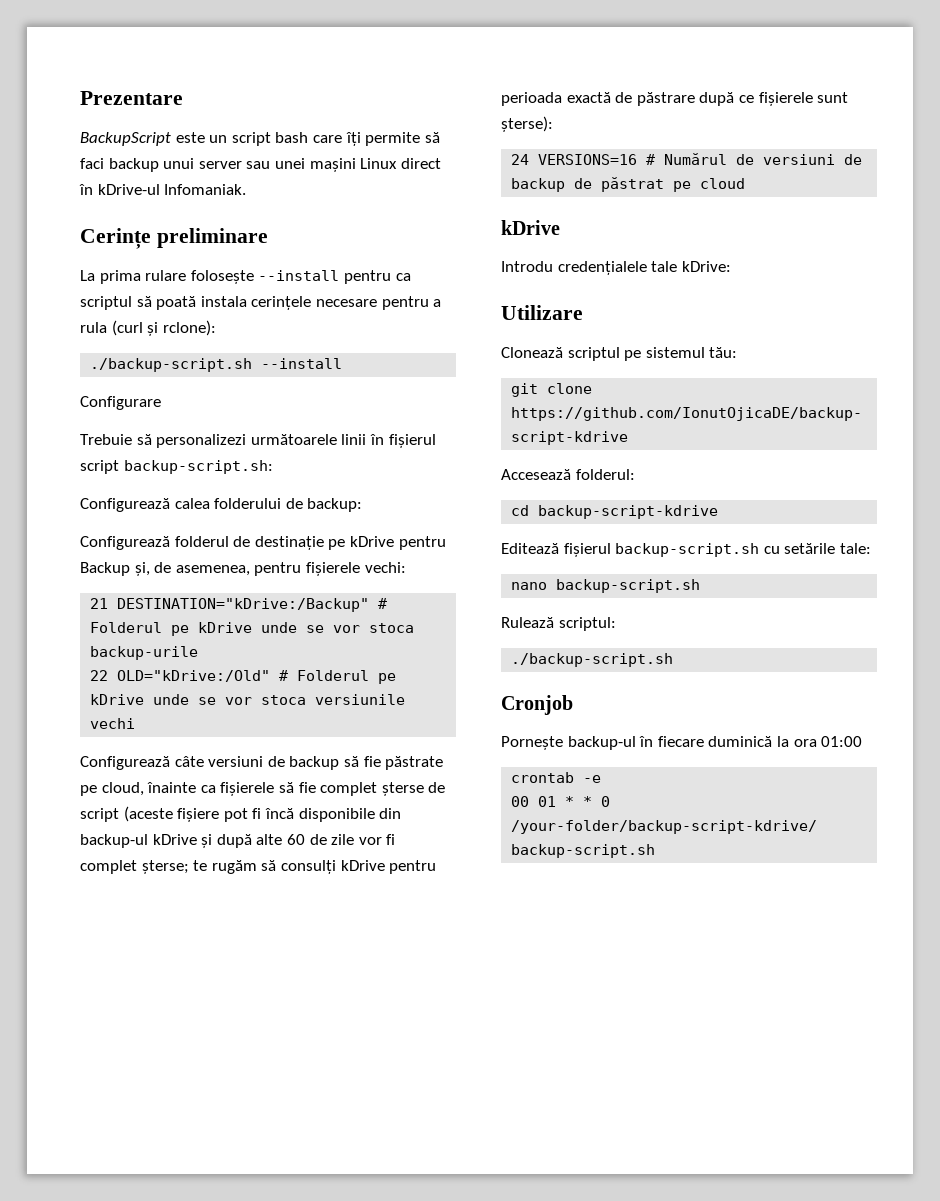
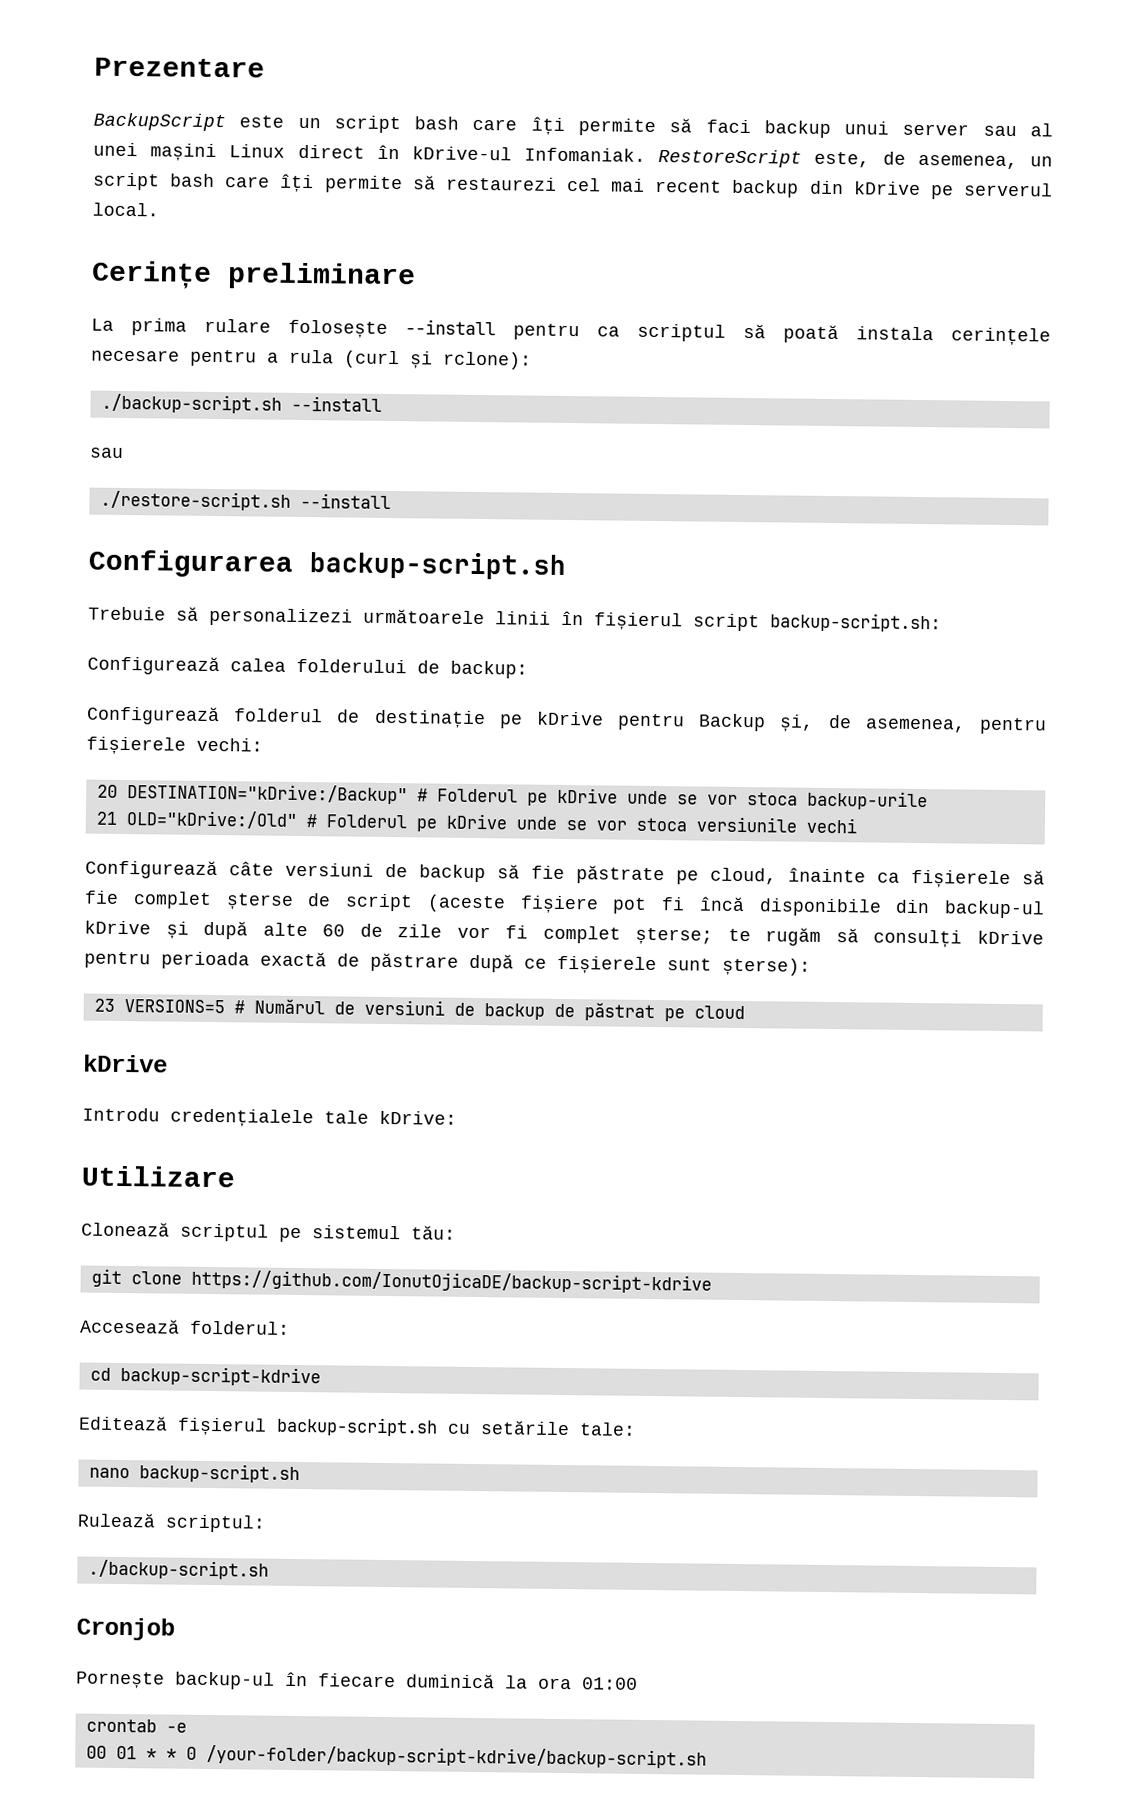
- BackupScript este un script bash care îți permite să faci backup unui server sau unei mașini Linux direct în kDrive-ul Infomaniak.
+ BackupScript este un script bash care îți permite să faci backup unui server sau al unei mașini Linux direct în kDrive-ul Infomaniak. RestoreScript este, de asemenea, un script bash care îți permite să restaurezi cel mai recent backup din kDrive pe serverul local.
  ./backup-script.sh --install
- Configurare
+ sau
+ ./restore-script.sh --install
+ Configurarea backup-script.sh
- 21 DESTINATION="kDrive:/Backup" # Folderul pe kDrive unde se vor stoca backup-urile
+ 20 DESTINATION="kDrive:/Backup" # Folderul pe kDrive unde se vor stoca backup-urile
- 22 OLD="kDrive:/Old" # Folderul pe kDrive unde se vor stoca versiunile vechi
+ 21 OLD="kDrive:/Old" # Folderul pe kDrive unde se vor stoca versiunile vechi
- 24 VERSIONS=16 # Numărul de versiuni de backup de păstrat pe cloud
+ 23 VERSIONS=5 # Numărul de versiuni de backup de păstrat pe cloud

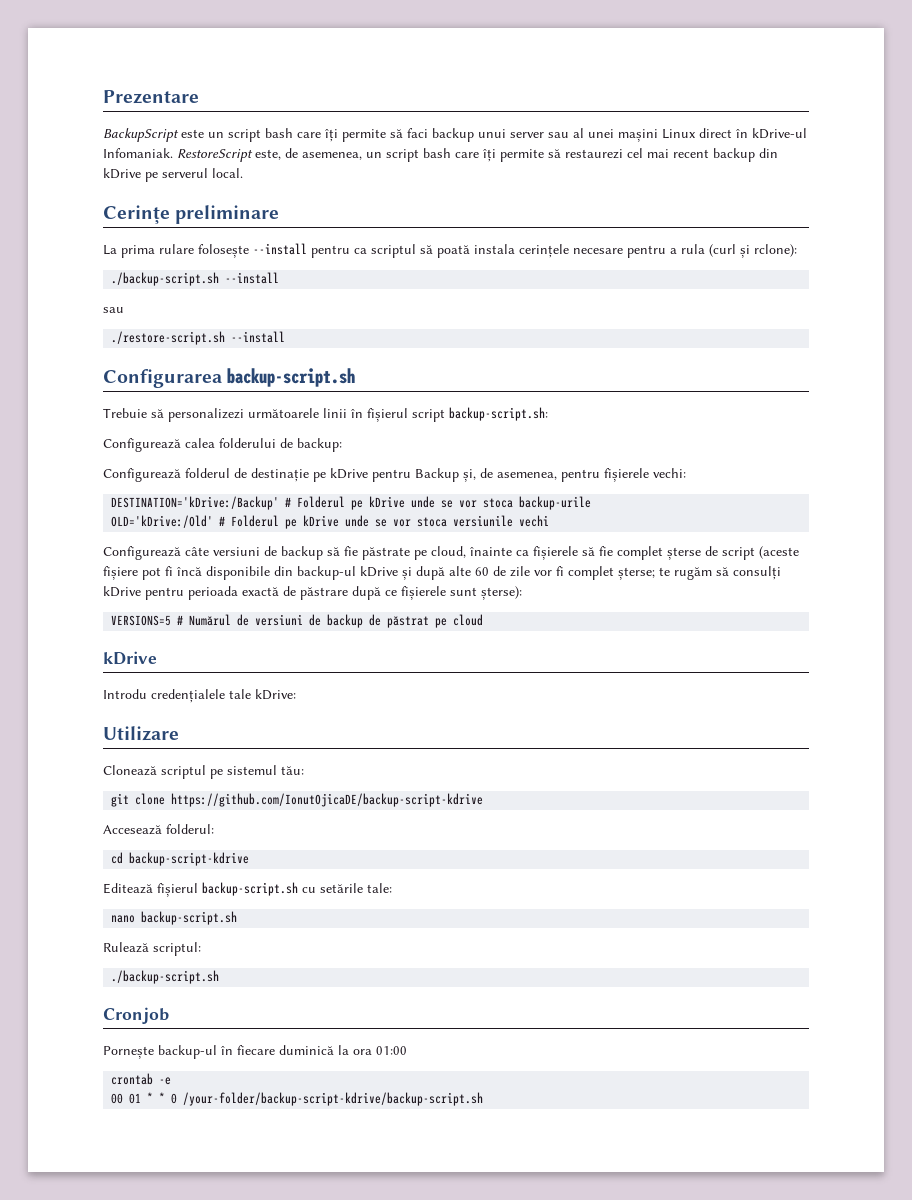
- 20 DESTINATION="kDrive:/Backup" # Folderul pe kDrive unde se vor stoca backup-urile
+ DESTINATION='kDrive:/Backup' # Folderul pe kDrive unde se vor stoca backup-urile
- 21 OLD="kDrive:/Old" # Folderul pe kDrive unde se vor stoca versiunile vechi
+ OLD='kDrive:/Old' # Folderul pe kDrive unde se vor stoca versiunile vechi
- 23 VERSIONS=5 # Numărul de versiuni de backup de păstrat pe cloud
+ VERSIONS=5 # Numărul de versiuni de backup de păstrat pe cloud

